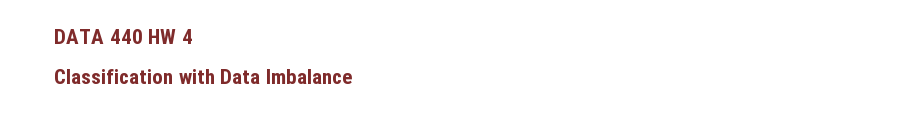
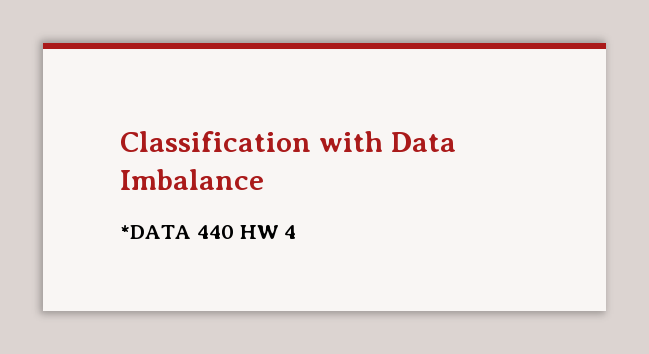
- DATA 440 HW 4
+ *DATA 440 HW 4

